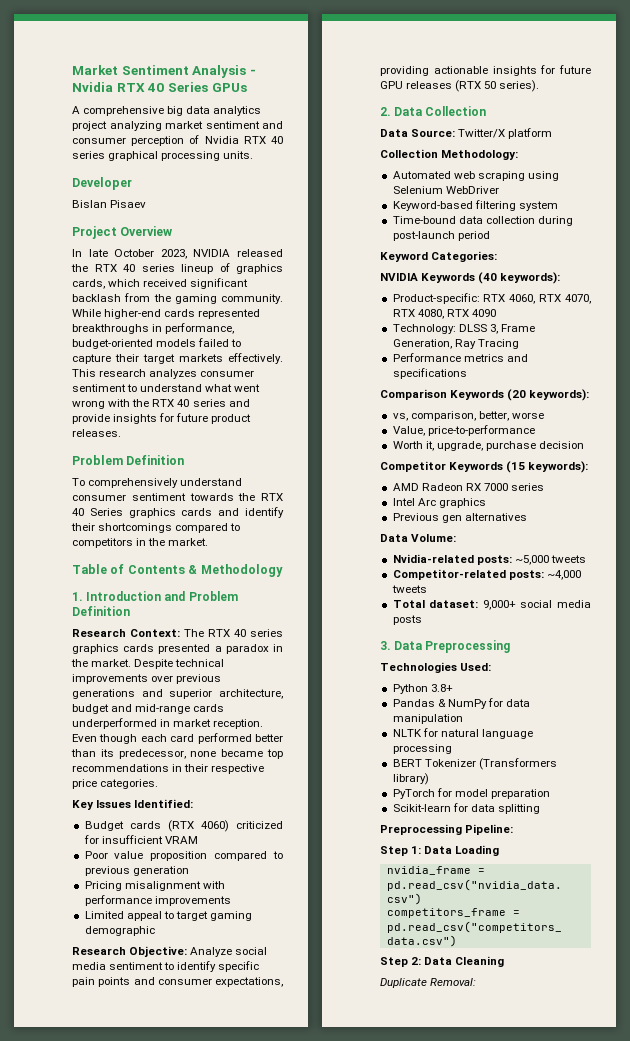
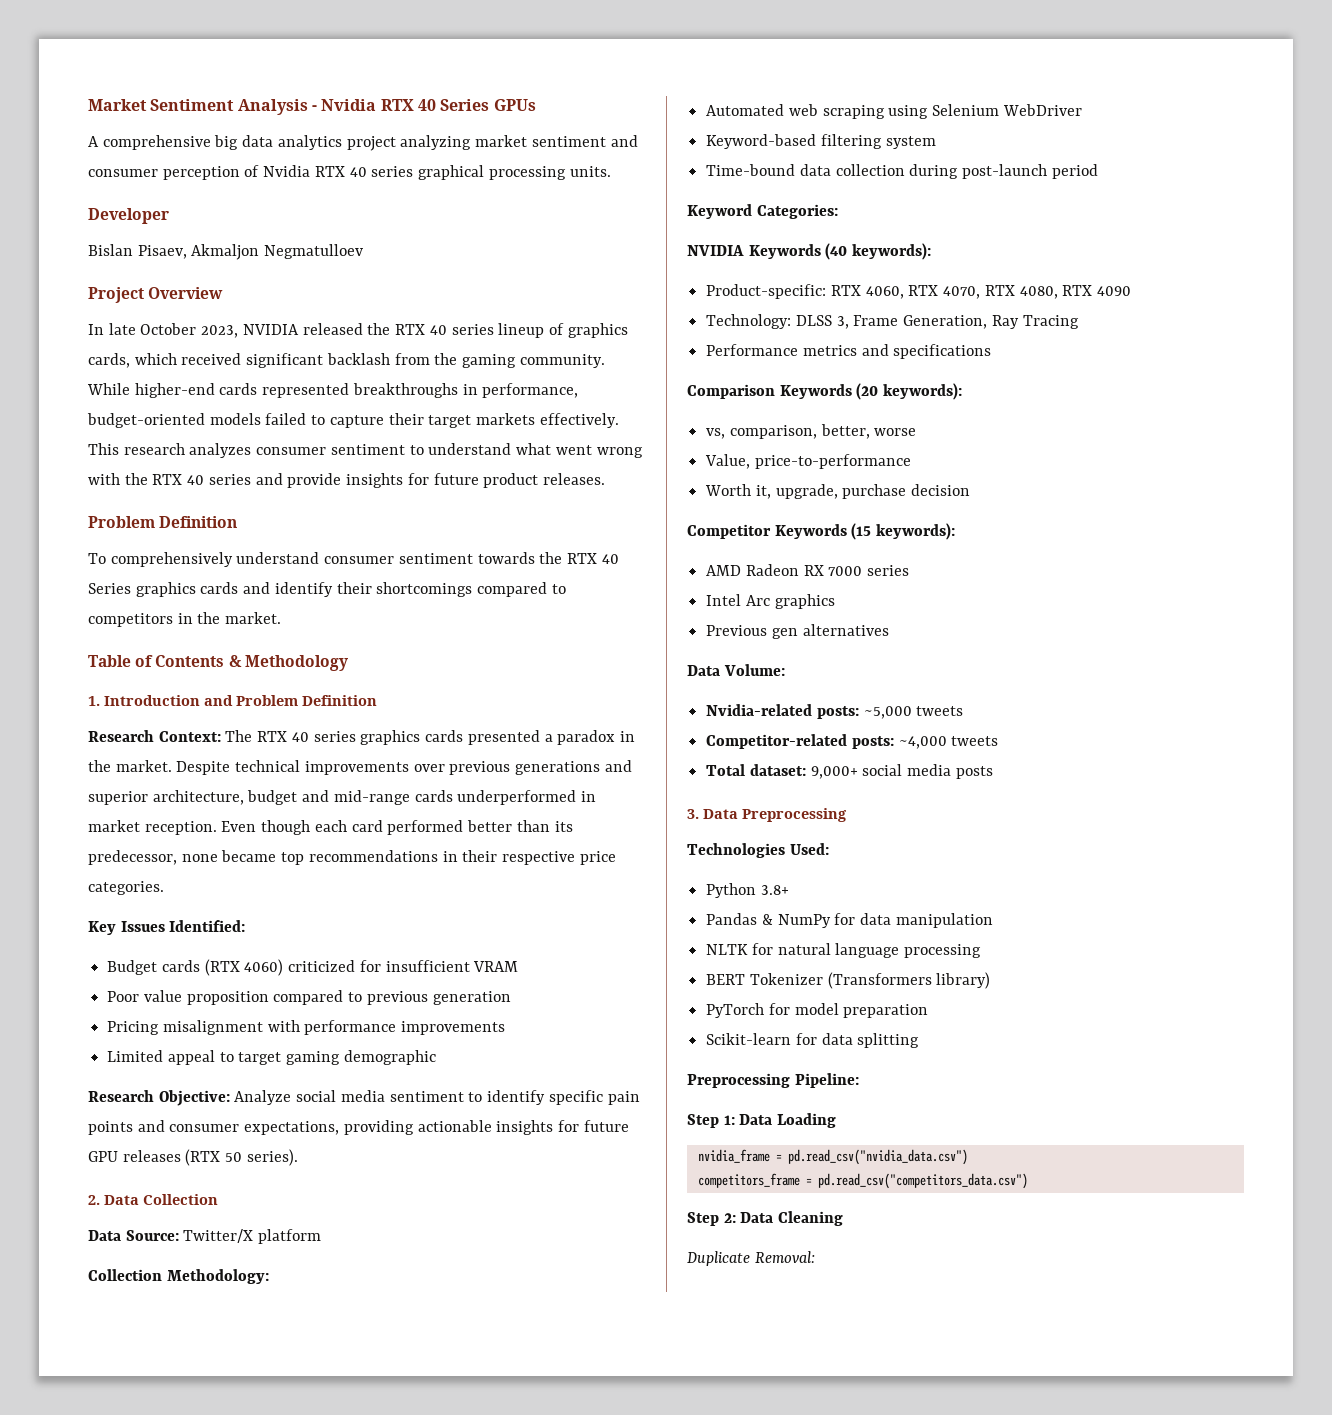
- Bislan Pisaev
+ Bislan Pisaev, Akmaljon Negmatulloev

